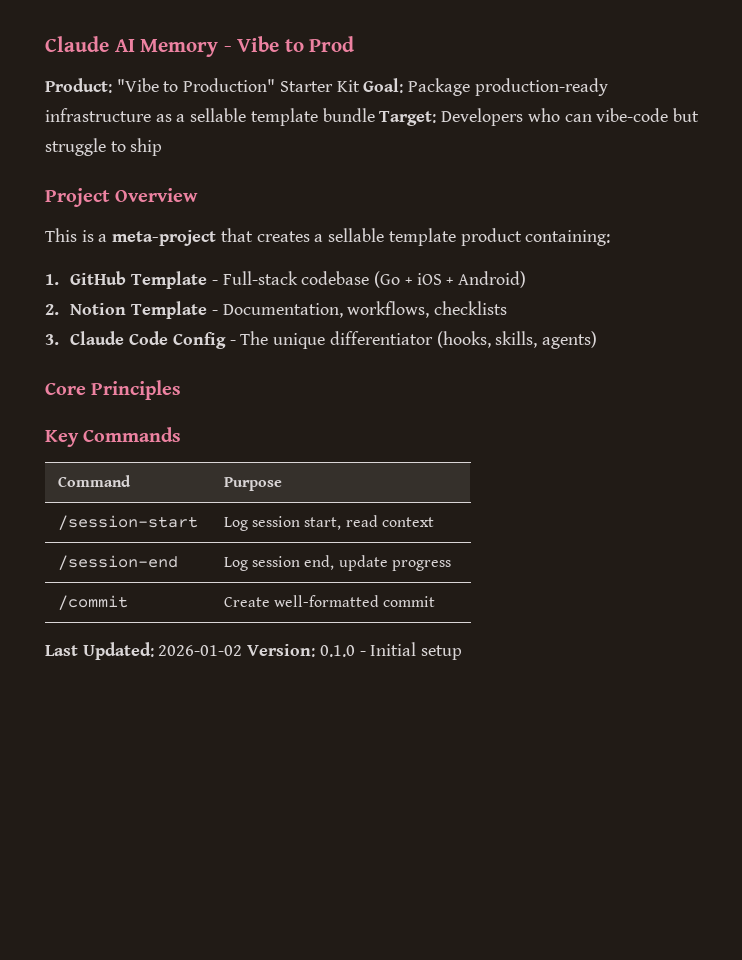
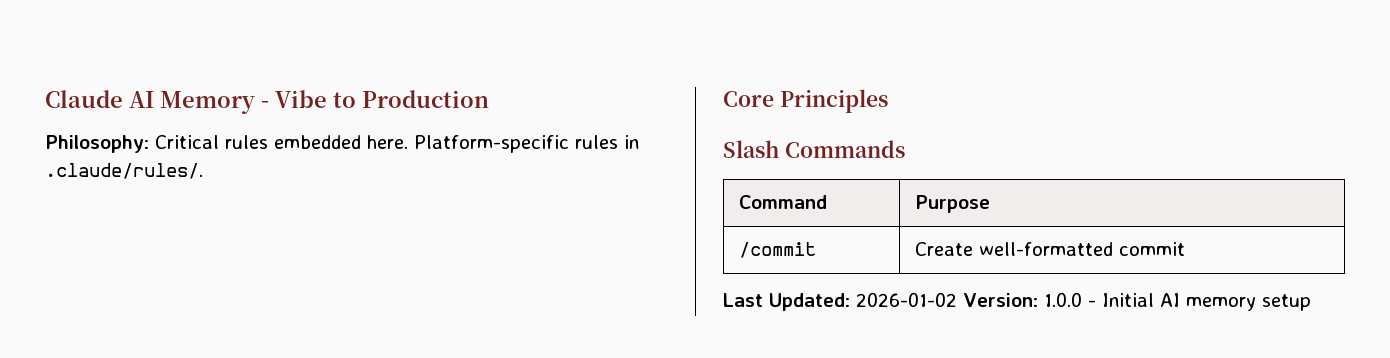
- Claude AI Memory - Vibe to Prod
- Product: "Vibe to Production" Starter Kit Goal: Package production-ready infrastructure as a sellable template bundle Target: Developers who can vibe-code but struggle to ship
- Project Overview
- This is a meta-project that creates a sellable template product containing:
- 1. GitHub Template - Full-stack codebase (Go + iOS + Android)
- 2. Notion Template - Documentation, workflows, checklists
- 3. Claude Code Config - The unique differentiator (hooks, skills, agents)
+ Claude AI Memory - Vibe to Production
+ Philosophy: Critical rules embedded here. Platform-specific rules in .claude/rules/.
- Key Commands
+ Slash Commands
- /session-start | Log session start, read context
- /session-end | Log session end, update progress
- Last Updated: 2026-01-02 Version: 0.1.0 - Initial setup
+ Last Updated: 2026-01-02 Version: 1.0.0 - Initial AI memory setup

